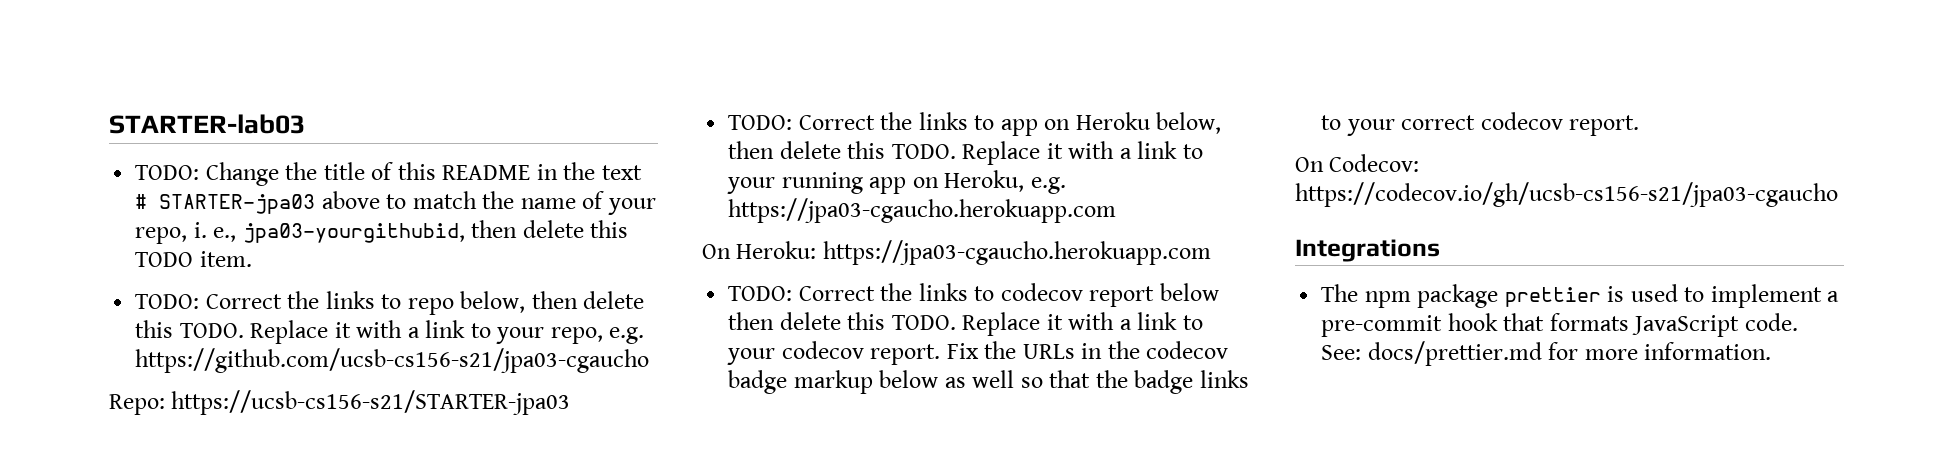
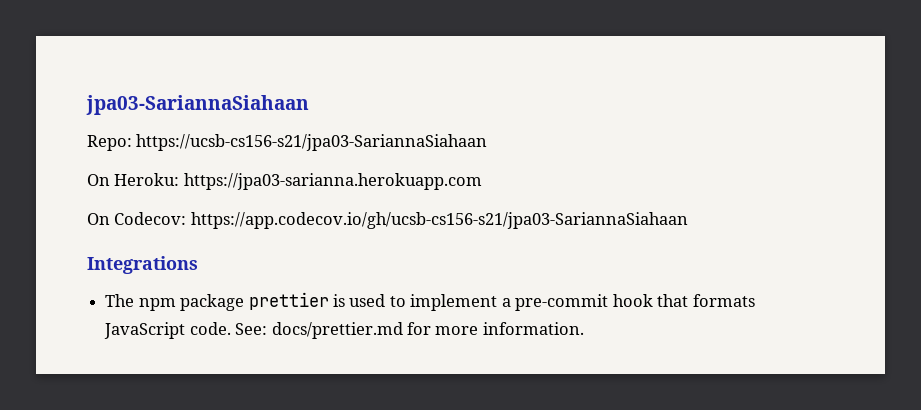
- STARTER-lab03
- TODO: Change the title of this README in the text # STARTER-jpa03 above to match the name of your repo, i. e., jpa03-yourgithubid, then delete this TODO item.
- TODO: Correct the links to repo below, then delete this TODO. Replace it with a link to your repo, e.g. https://github.com/ucsb-cs156-s21/jpa03-cgaucho
- Repo: https://ucsb-cs156-s21/STARTER-jpa03
- TODO: Correct the links to app on Heroku below, then delete this TODO. Replace it with a link to your running app on Heroku, e.g. https://jpa03-cgaucho.herokuapp.com
- On Heroku: https://jpa03-cgaucho.herokuapp.com
- TODO: Correct the links to codecov report below then delete this TODO. Replace it with a link to your codecov report. Fix the URLs in the codecov badge markup below as well so that the badge links to your correct codecov report.
+ jpa03-SariannaSiahaan
+ Repo: https://ucsb-cs156-s21/jpa03-SariannaSiahaan
+ On Heroku: https://jpa03-sarianna.herokuapp.com
- On Codecov: https://codecov.io/gh/ucsb-cs156-s21/jpa03-cgaucho
+ On Codecov: https://app.codecov.io/gh/ucsb-cs156-s21/jpa03-SariannaSiahaan

